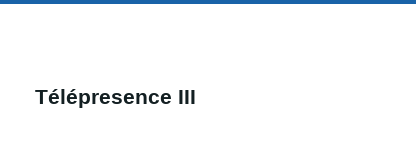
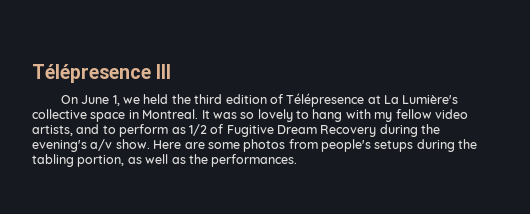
+ On June 1, we held the third edition of Télépresence at La Lumière's collective space in Montreal. It was so lovely to hang with my fellow video artists, and to perform as 1/2 of Fugitive Dream Recovery during the evening's a/v show. Here are some photos from people's setups during the tabling portion, as well as the performances.

